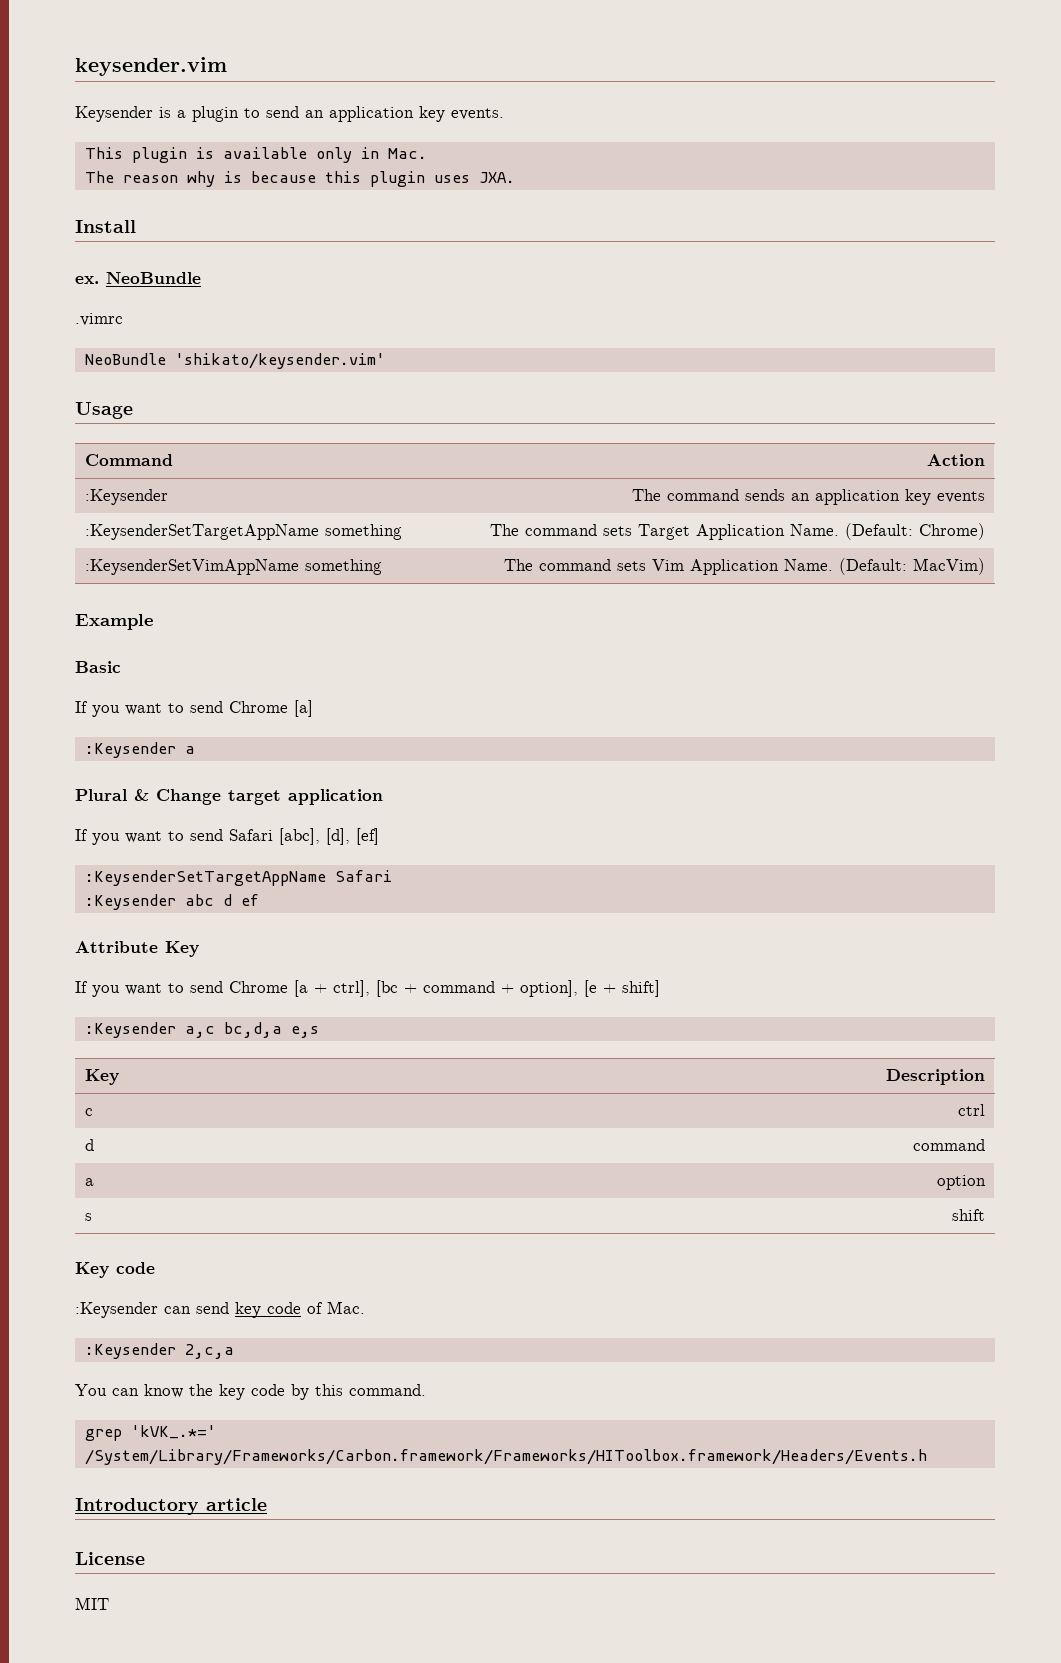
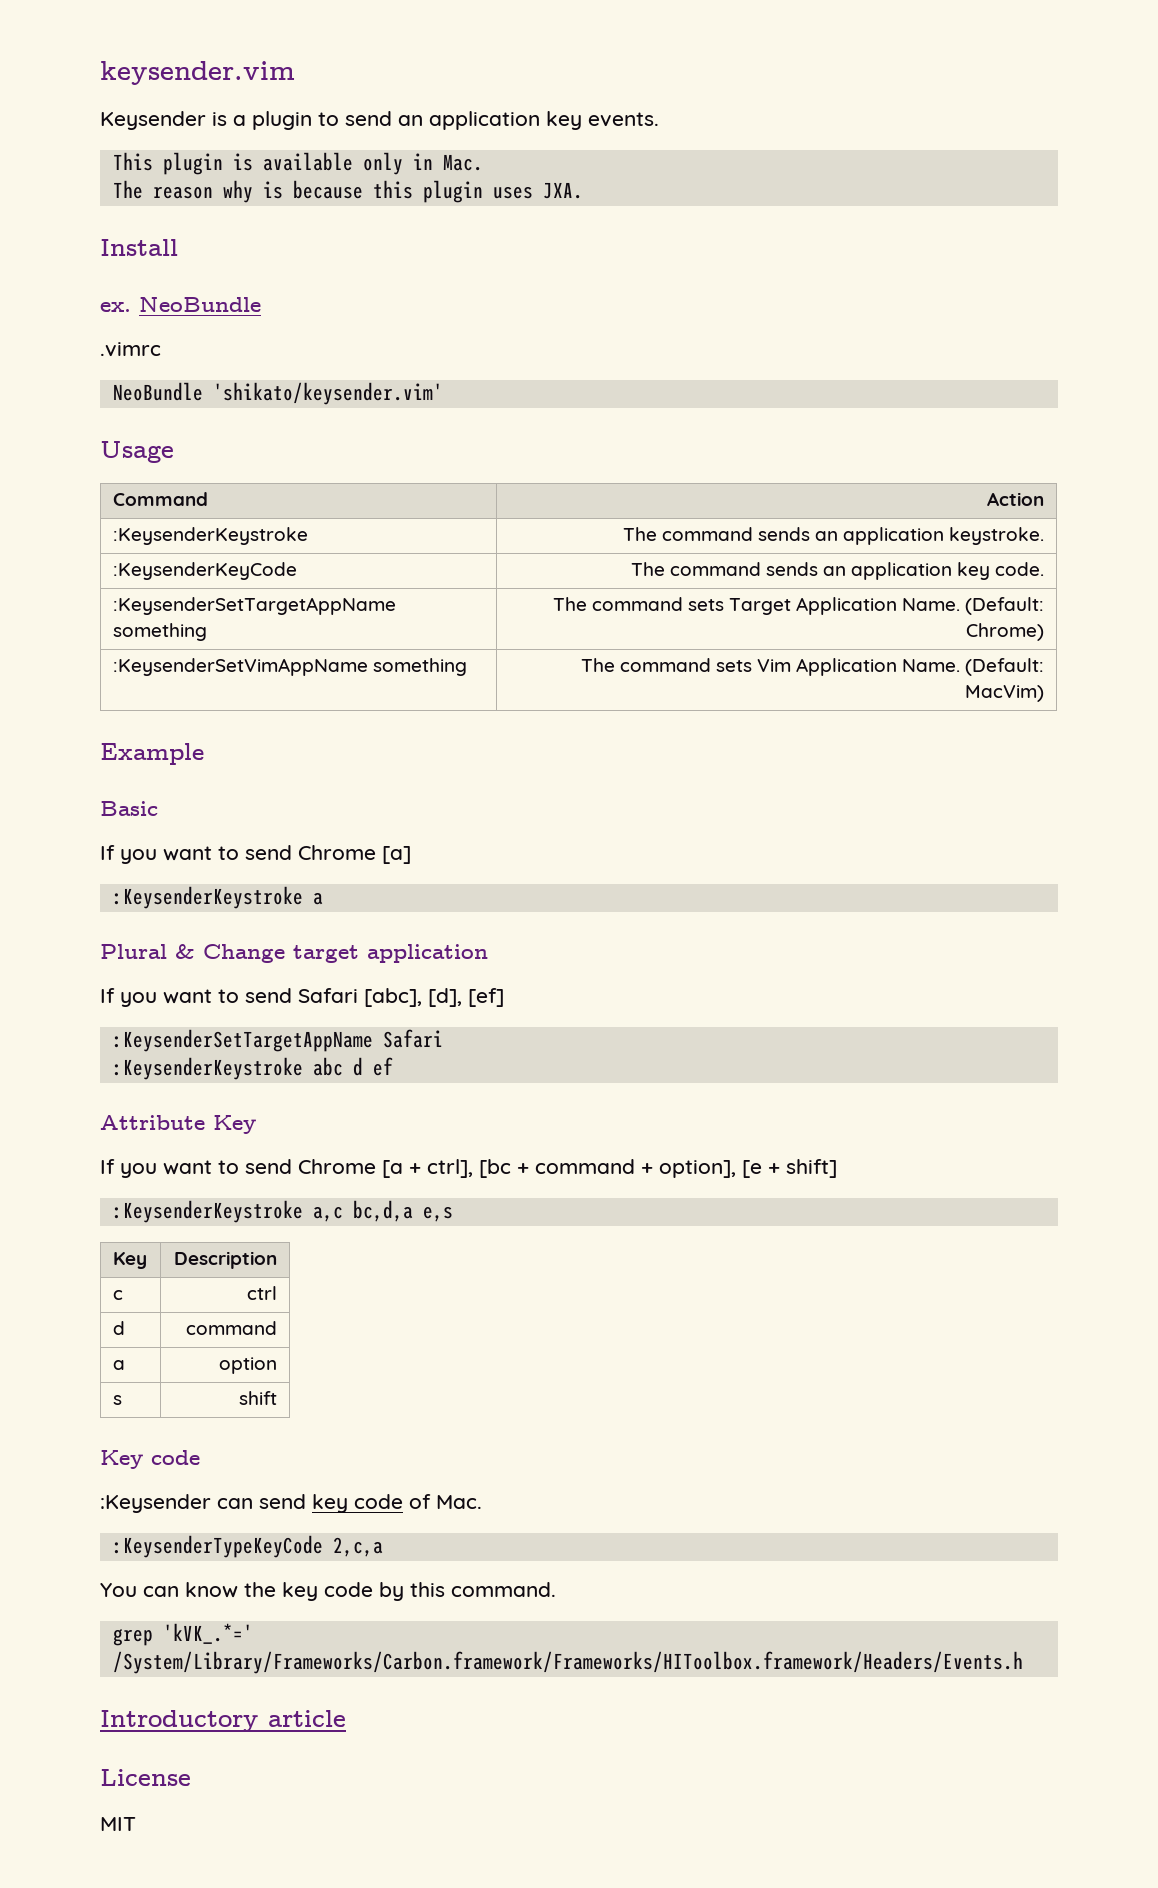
- :Keysender | The command sends an application key events
+ :KeysenderKeystroke | The command sends an application keystroke.
+ :KeysenderKeyCode | The command sends an application key code.
- :Keysender a
+ :KeysenderKeystroke a
- :Keysender abc d ef
+ :KeysenderKeystroke abc d ef
- :Keysender a,c bc,d,a e,s
+ :KeysenderKeystroke a,c bc,d,a e,s
- :Keysender 2,c,a
+ :KeysenderTypeKeyCode 2,c,a

